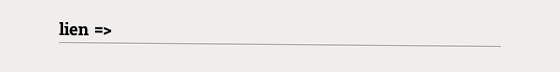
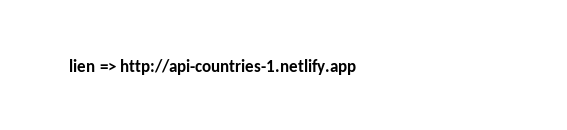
- lien =>
+ lien => http://api-countries-1.netlify.app

